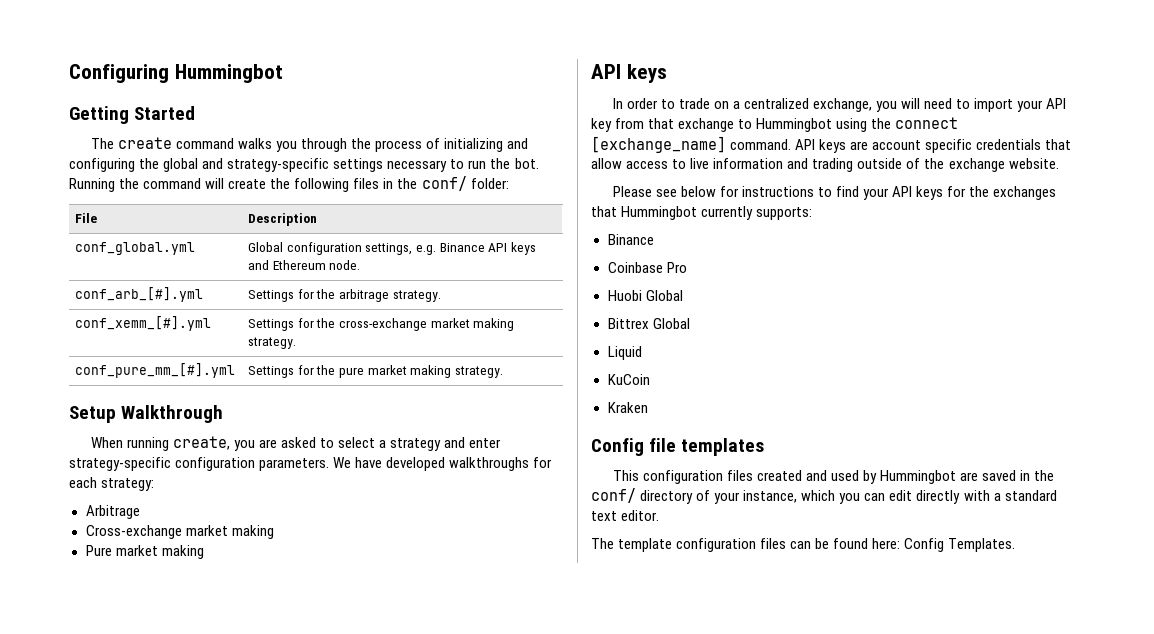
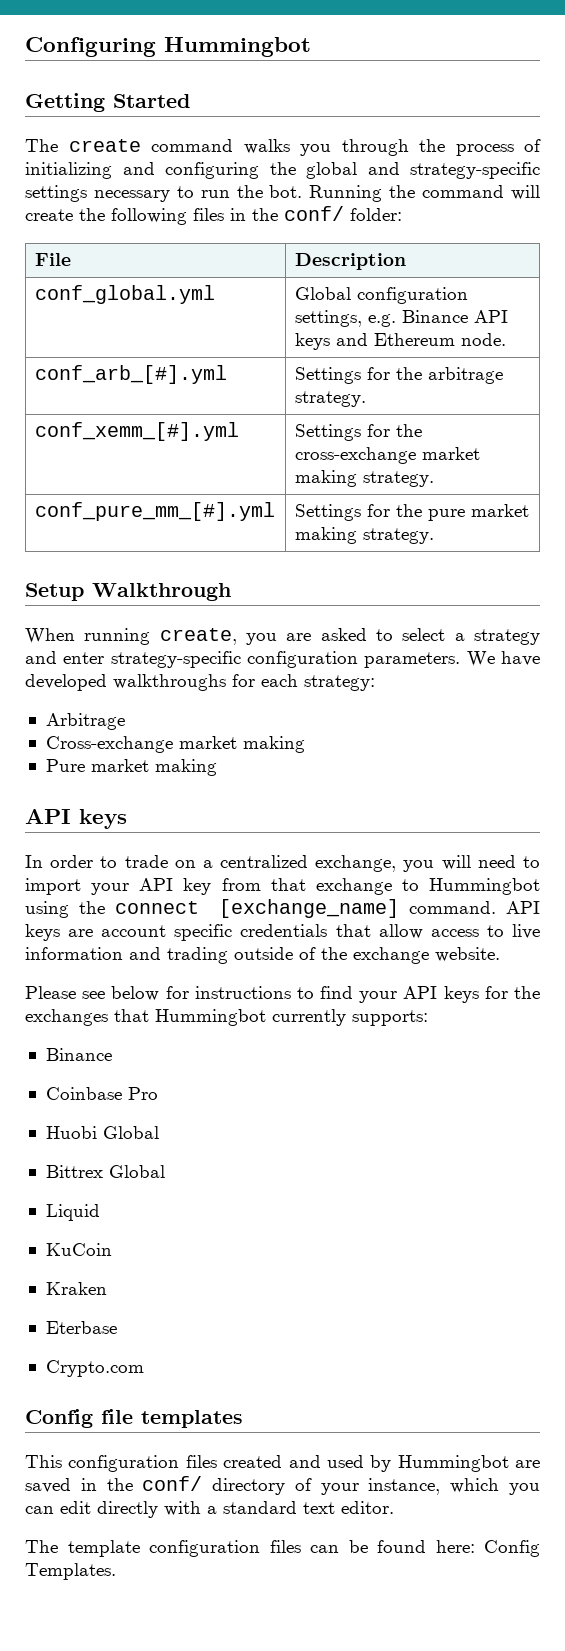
+ Eterbase
+ Crypto.com

